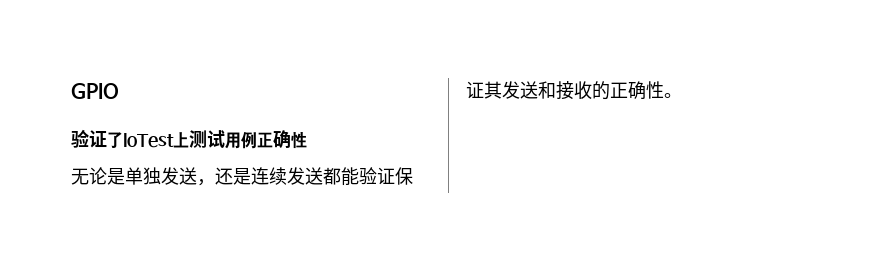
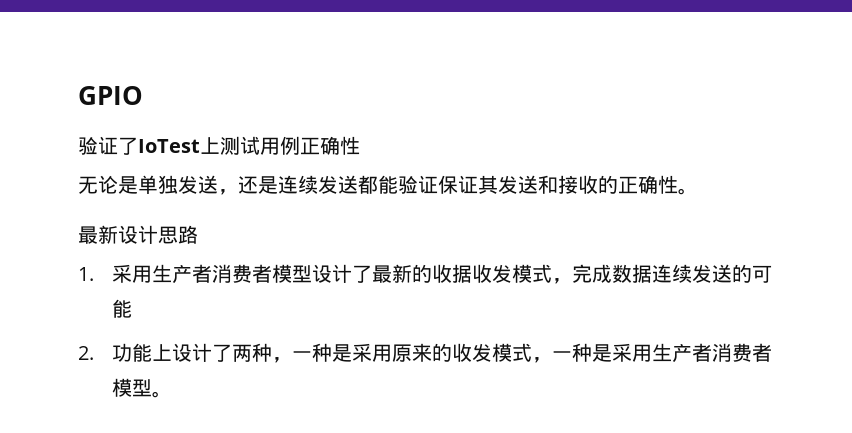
+ 最新设计思路
+ 1.采用生产者消费者模型设计了最新的收据收发模式，完成数据连续发送的可能
+ 2.功能上设计了两种，一种是采用原来的收发模式，一种是采用生产者消费者模型。

